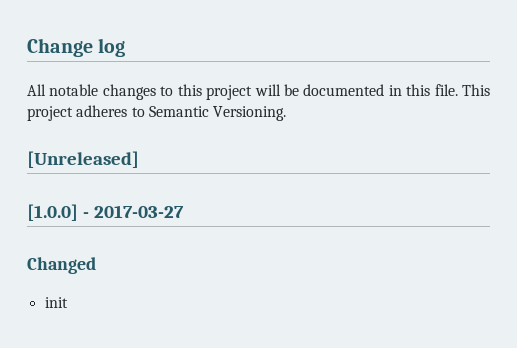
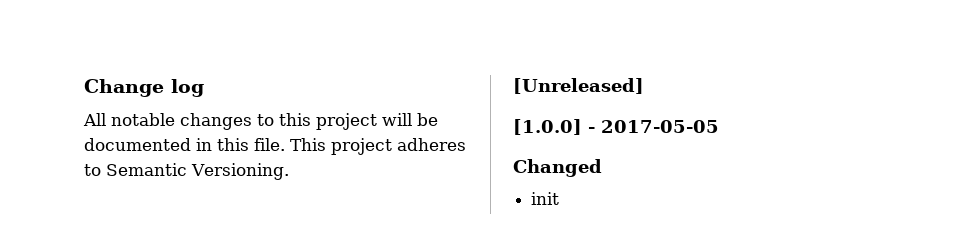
- [1.0.0] - 2017-03-27
+ [1.0.0] - 2017-05-05

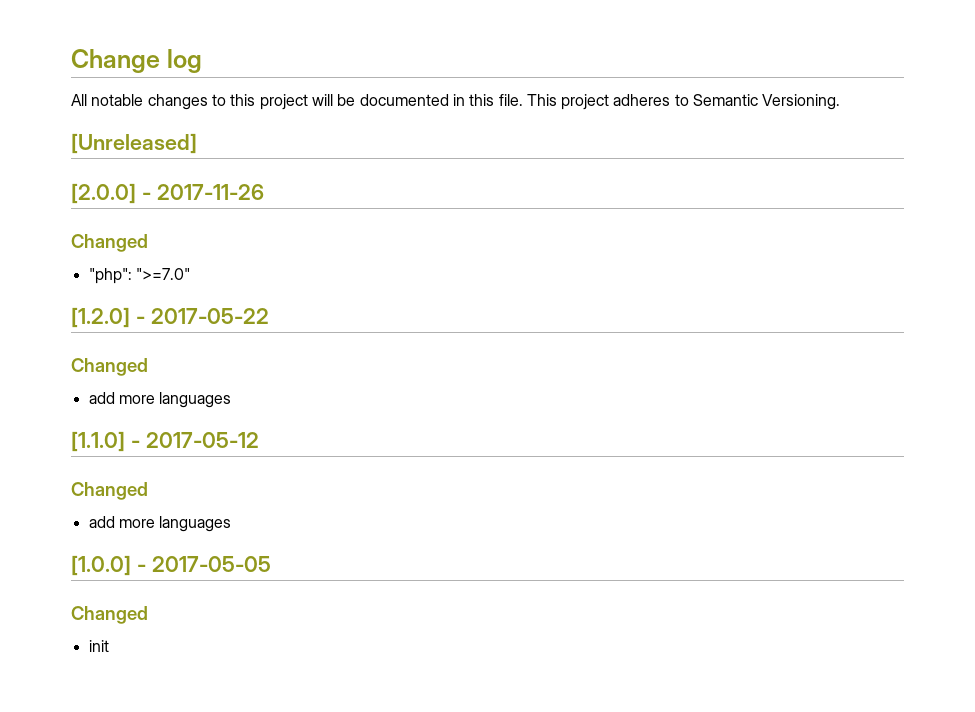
+ [2.0.0] - 2017-11-26
+ Changed
+ "php": ">=7.0"
+ [1.2.0] - 2017-05-22
+ Changed
+ add more languages
+ [1.1.0] - 2017-05-12
+ Changed
+ add more languages

